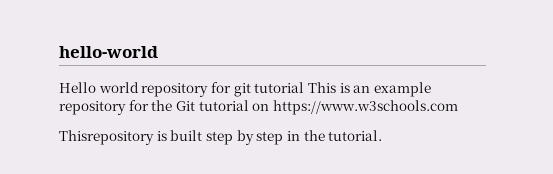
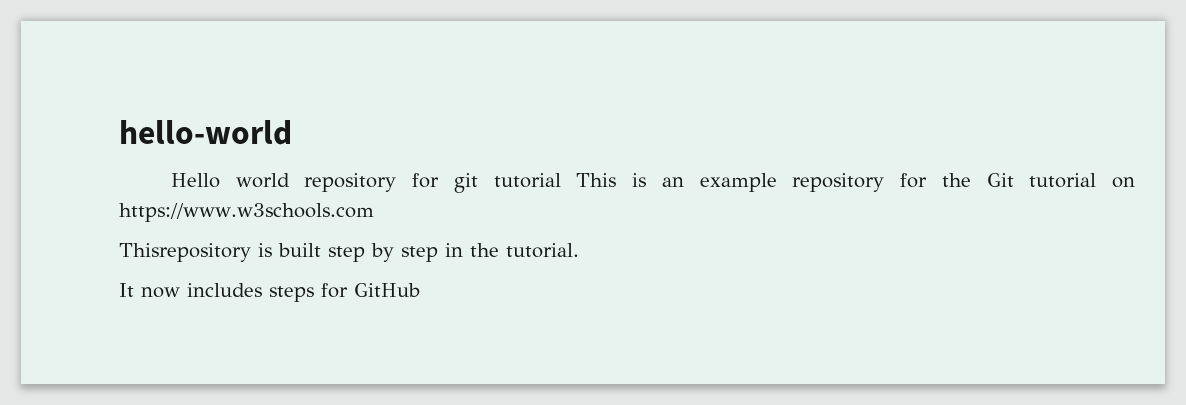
+ It now includes steps for GitHub

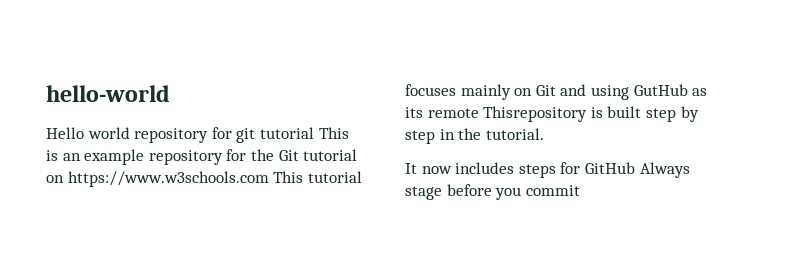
- Hello world repository for git tutorial This is an example repository for the Git tutorial on https://www.w3schools.com
- Thisrepository is built step by step in the tutorial.
+ Hello world repository for git tutorial This is an example repository for the Git tutorial on https://www.w3schools.com This tutorial focuses mainly on Git and using GutHub as its remote Thisrepository is built step by step in the tutorial.
- It now includes steps for GitHub
+ It now includes steps for GitHub Always stage before you commit

